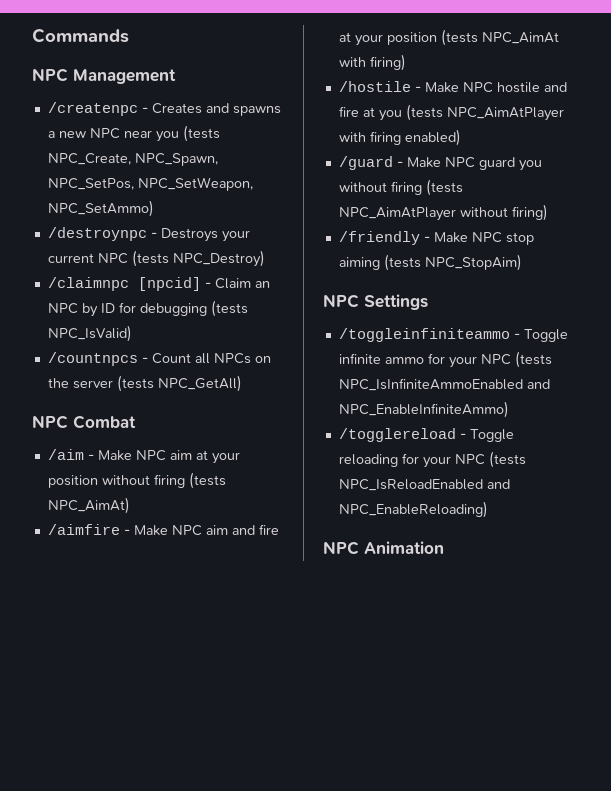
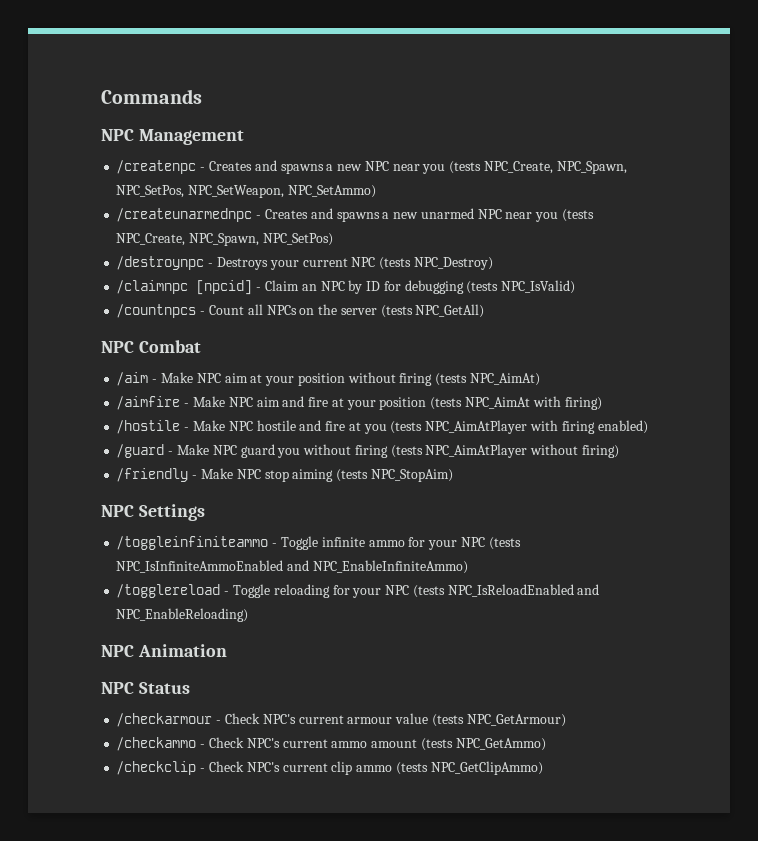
+ /createunarmednpc - Creates and spawns a new unarmed NPC near you (tests NPC_Create, NPC_Spawn, NPC_SetPos)
+ NPC Status
+ /checkarmour - Check NPC's current armour value (tests NPC_GetArmour)
+ /checkammo - Check NPC's current ammo amount (tests NPC_GetAmmo)
+ /checkclip - Check NPC's current clip ammo (tests NPC_GetClipAmmo)

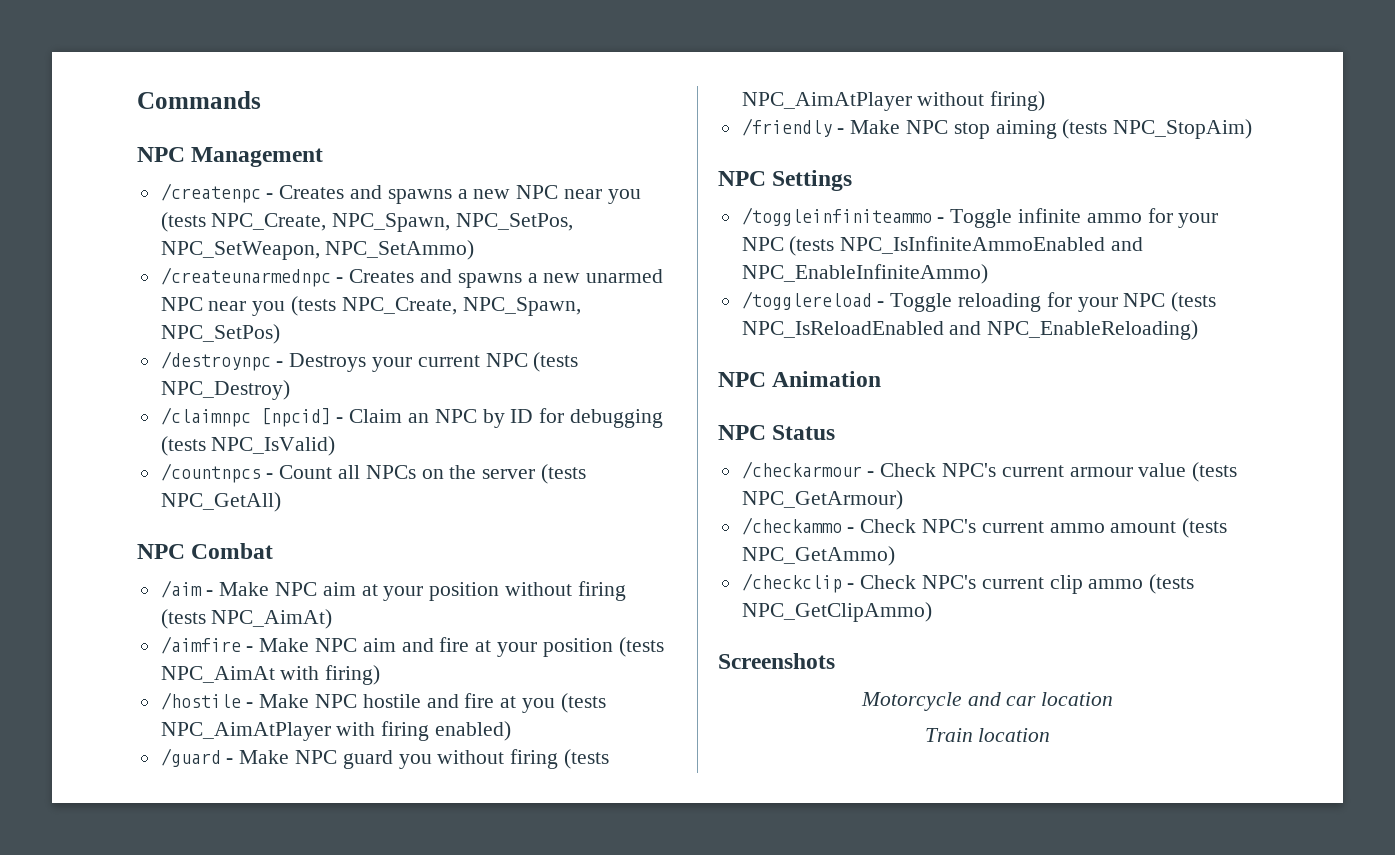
+ Screenshots
+ Motorcycle and car location
+ Train location

